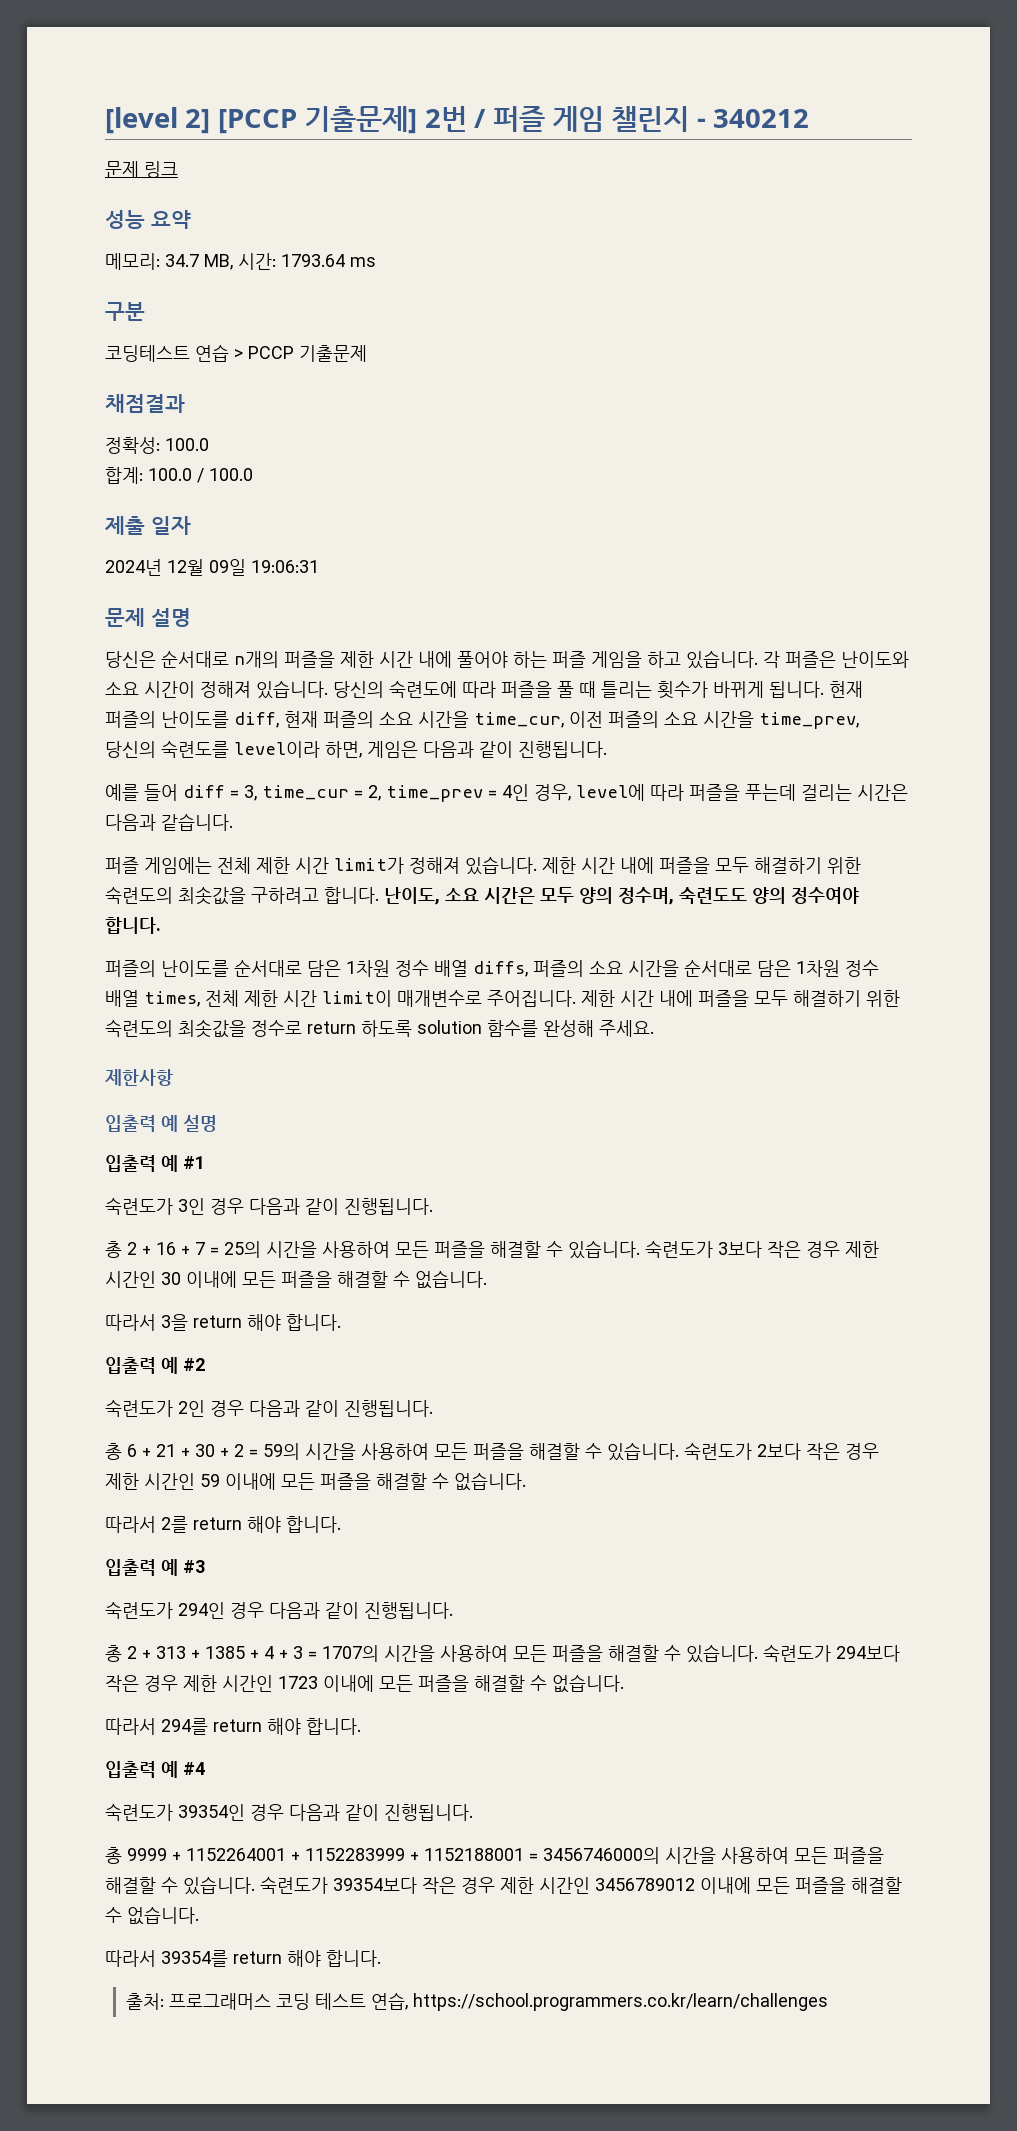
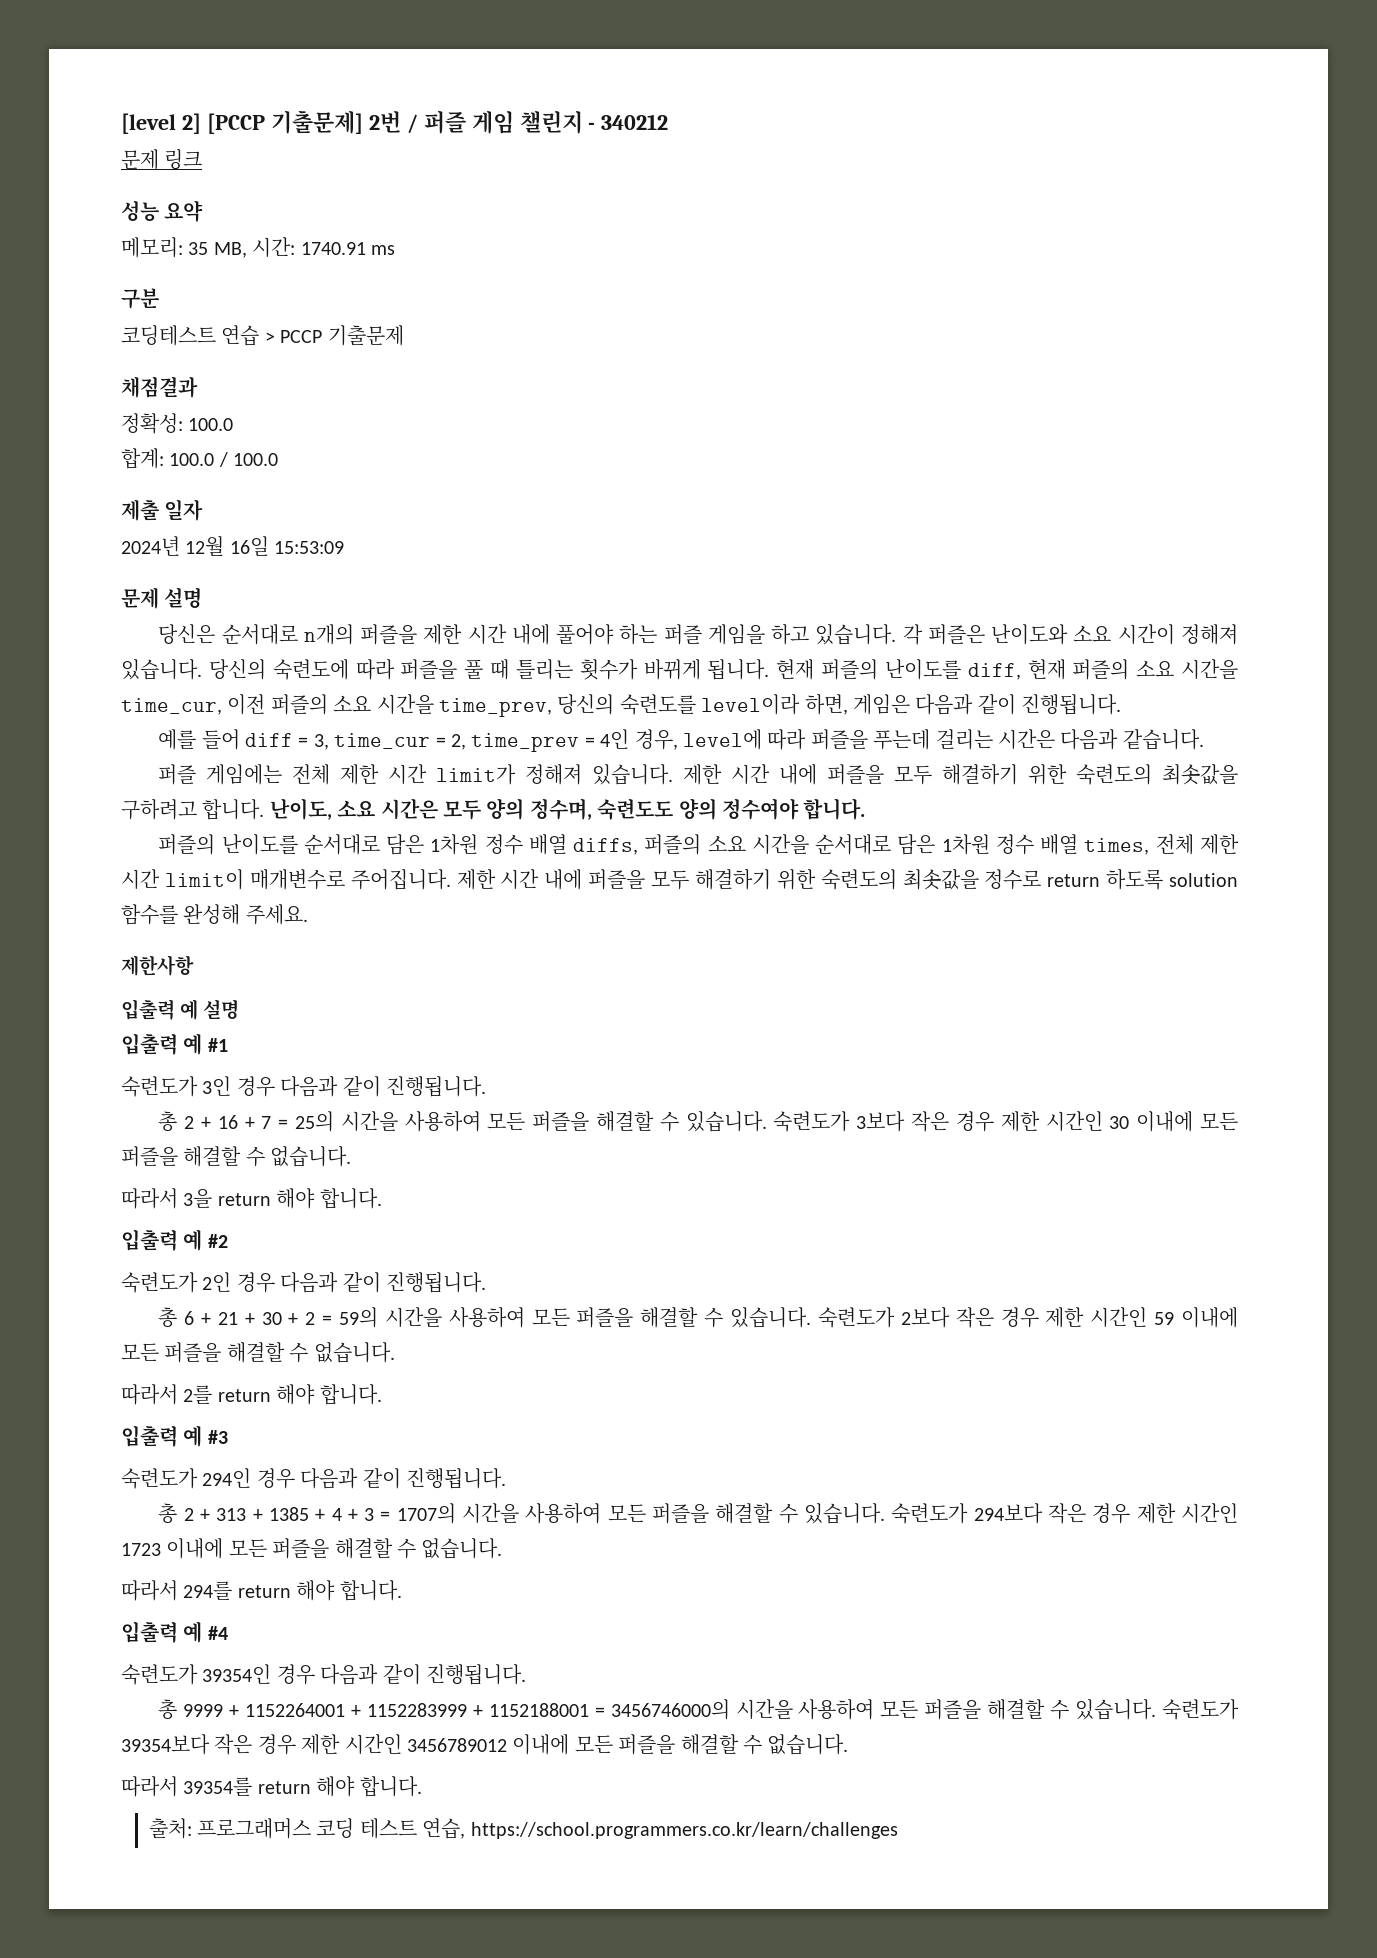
- 메모리: 34.7 MB, 시간: 1793.64 ms
+ 메모리: 35 MB, 시간: 1740.91 ms
- 2024년 12월 09일 19:06:31
+ 2024년 12월 16일 15:53:09

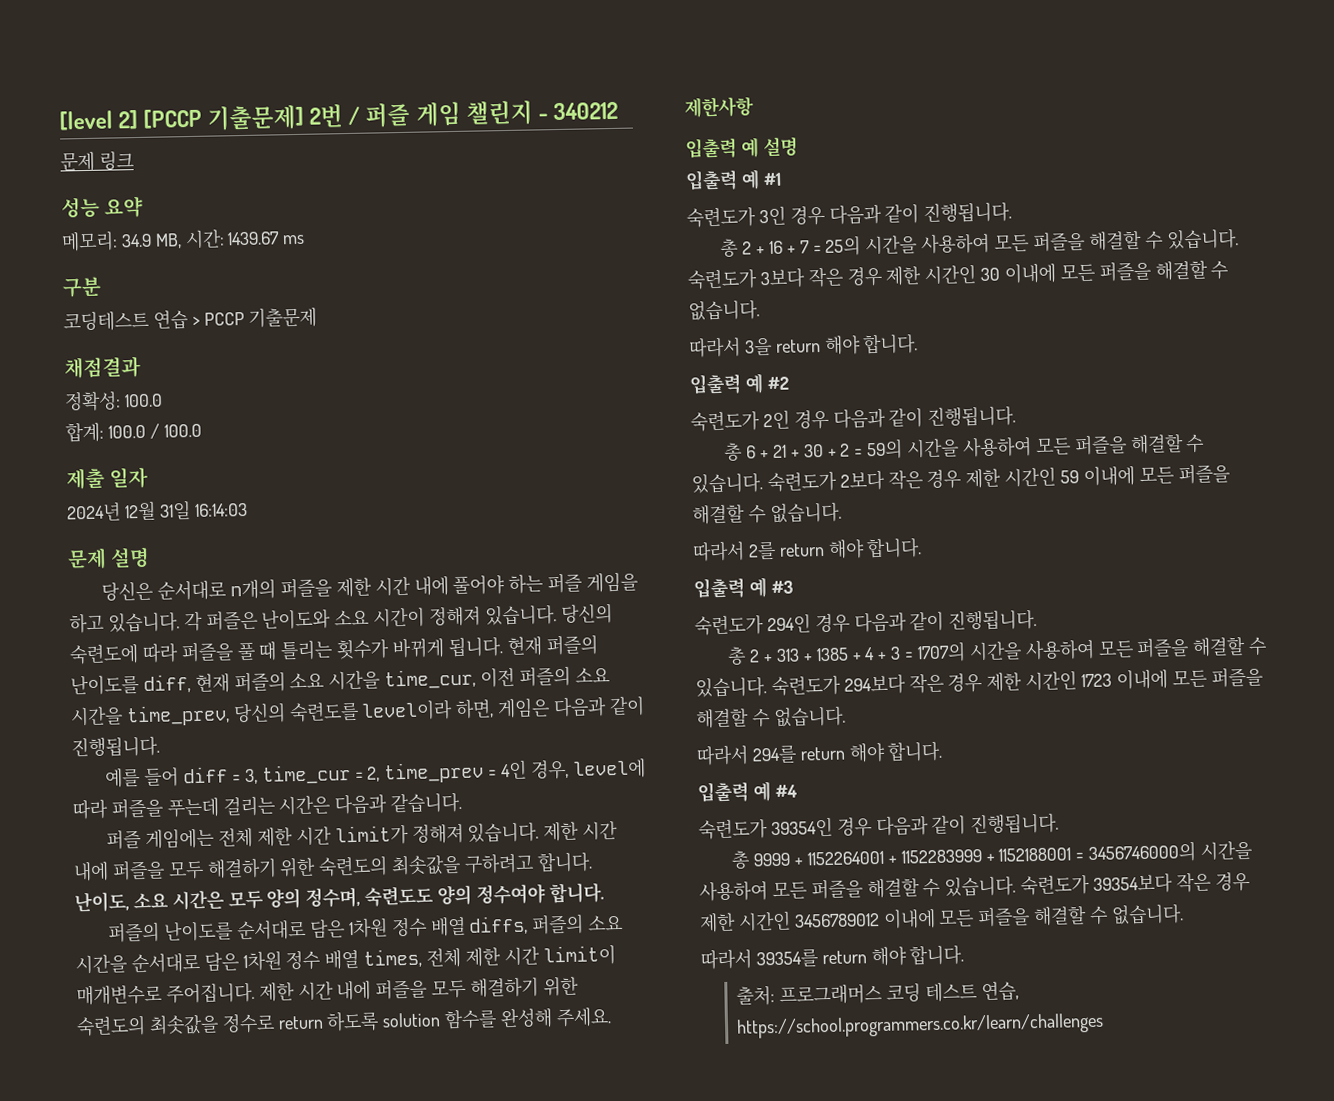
- 메모리: 35 MB, 시간: 1740.91 ms
+ 메모리: 34.9 MB, 시간: 1439.67 ms
- 2024년 12월 16일 15:53:09
+ 2024년 12월 31일 16:14:03

